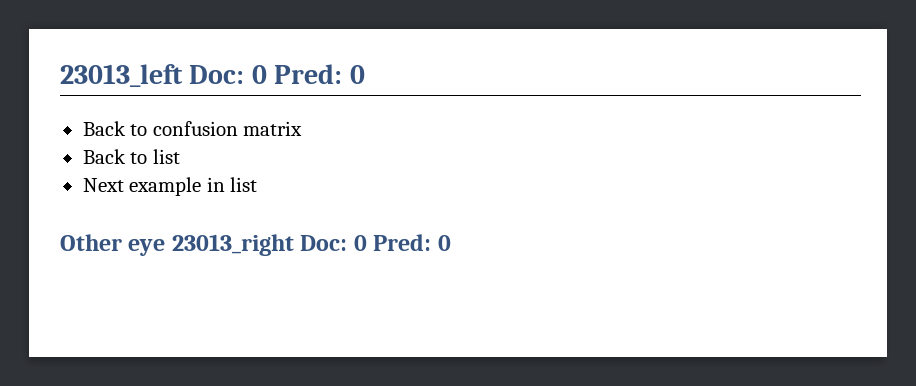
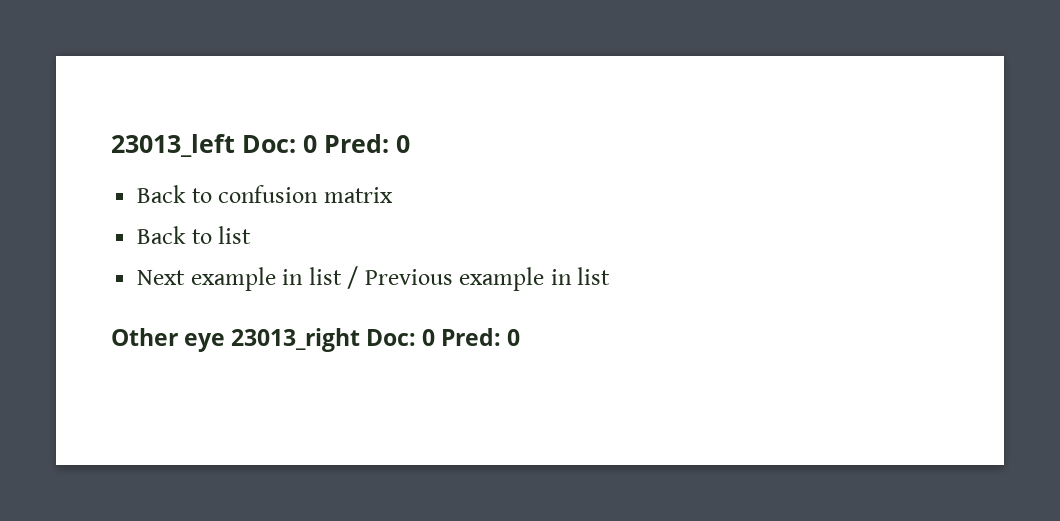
- Next example in list
+ Next example in list / Previous example in list

